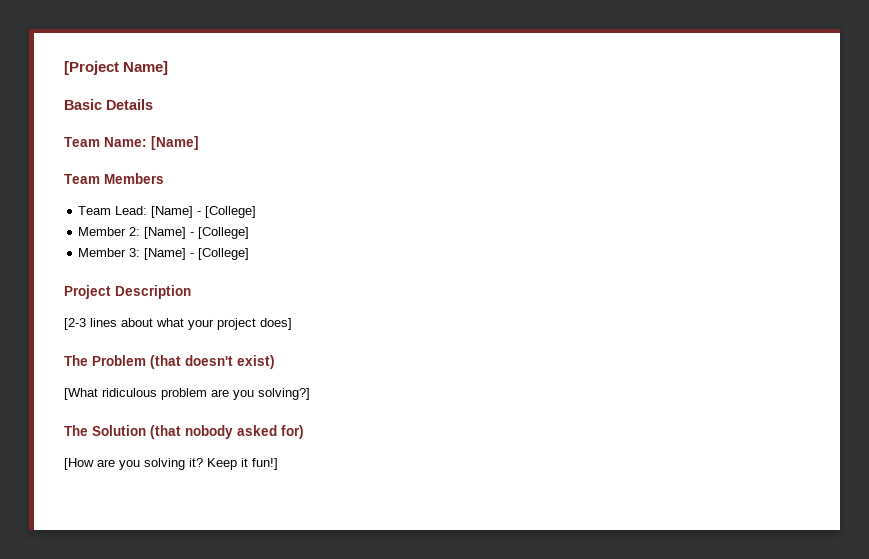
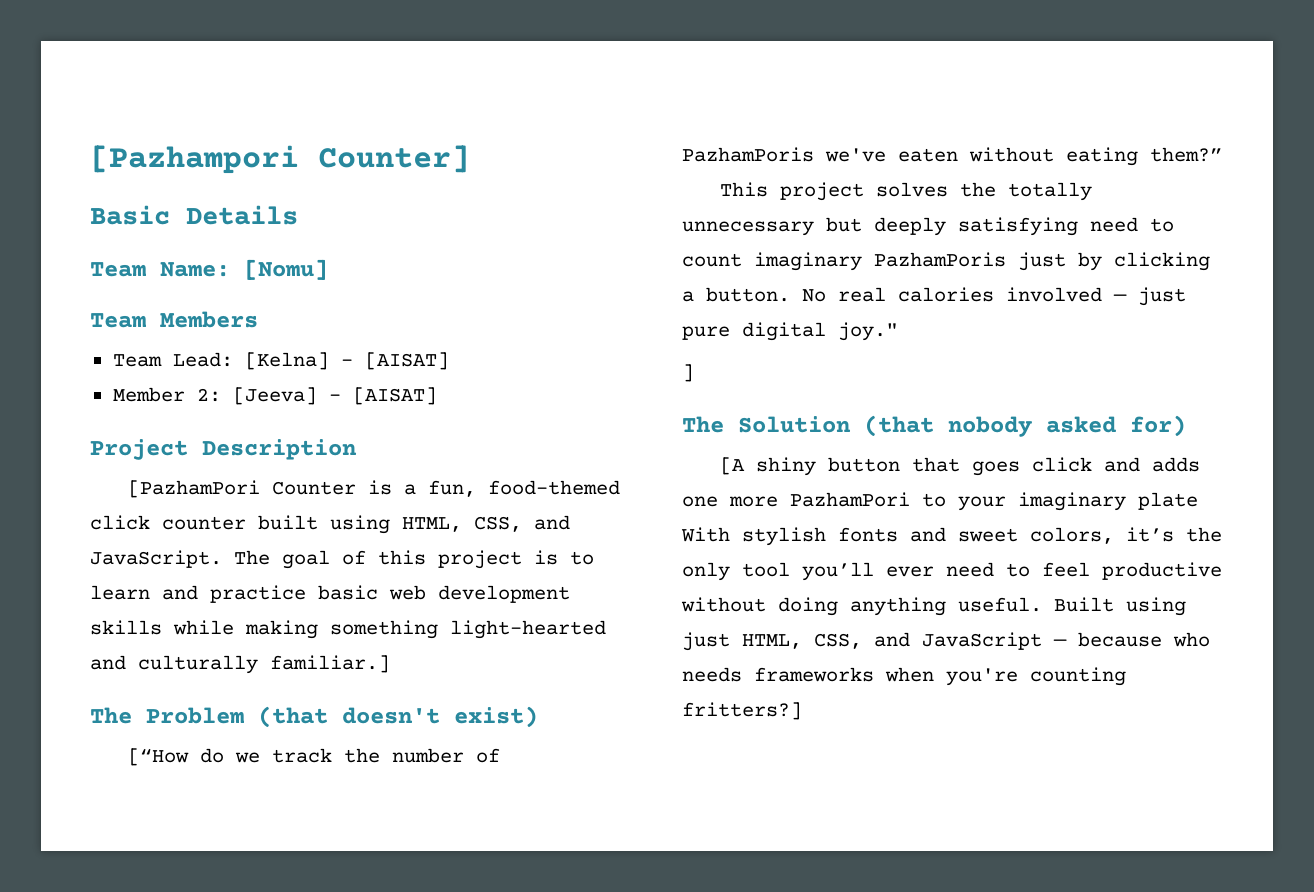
- [Project Name]
+ [Pazhampori Counter]
- Team Name: [Name]
+ Team Name: [Nomu]
- Team Lead: [Name] - [College]
+ Team Lead: [Kelna] - [AISAT]
- Member 2: [Name] - [College]
- Member 3: [Name] - [College]
+ Member 2: [Jeeva] - [AISAT]
  Project Description
- [2-3 lines about what your project does]
+ [PazhamPori Counter is a fun, food-themed click counter built using HTML, CSS, and JavaScript. The goal of this project is to learn and practice basic web development skills while making something light-hearted and culturally familiar.]
- [What ridiculous problem are you solving?]
+ [“How do we track the number of PazhamPoris we've eaten without eating them?”
+ This project solves the totally unnecessary but deeply satisfying need to count imaginary PazhamPoris just by clicking a button. No real calories involved — just pure digital joy."
+ ]
- [How are you solving it? Keep it fun!]
+ [A shiny button that goes click and adds one more PazhamPori to your imaginary plate With stylish fonts and sweet colors, it’s the only tool you’ll ever need to feel productive without doing anything useful. Built using just HTML, CSS, and JavaScript — because who needs frameworks when you're counting fritters?]

